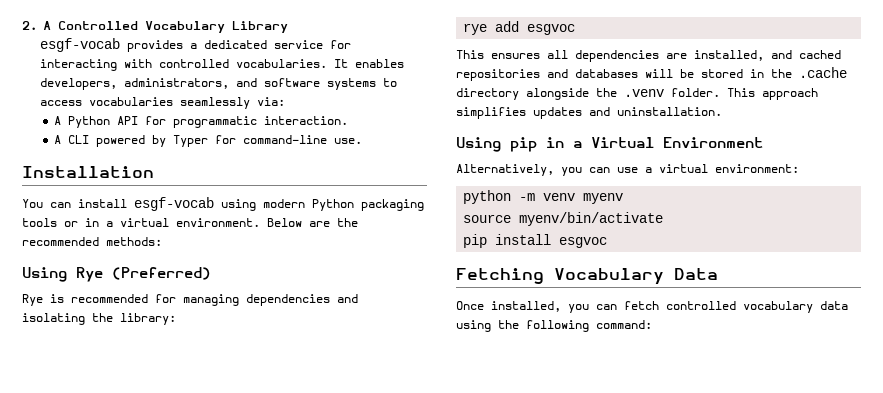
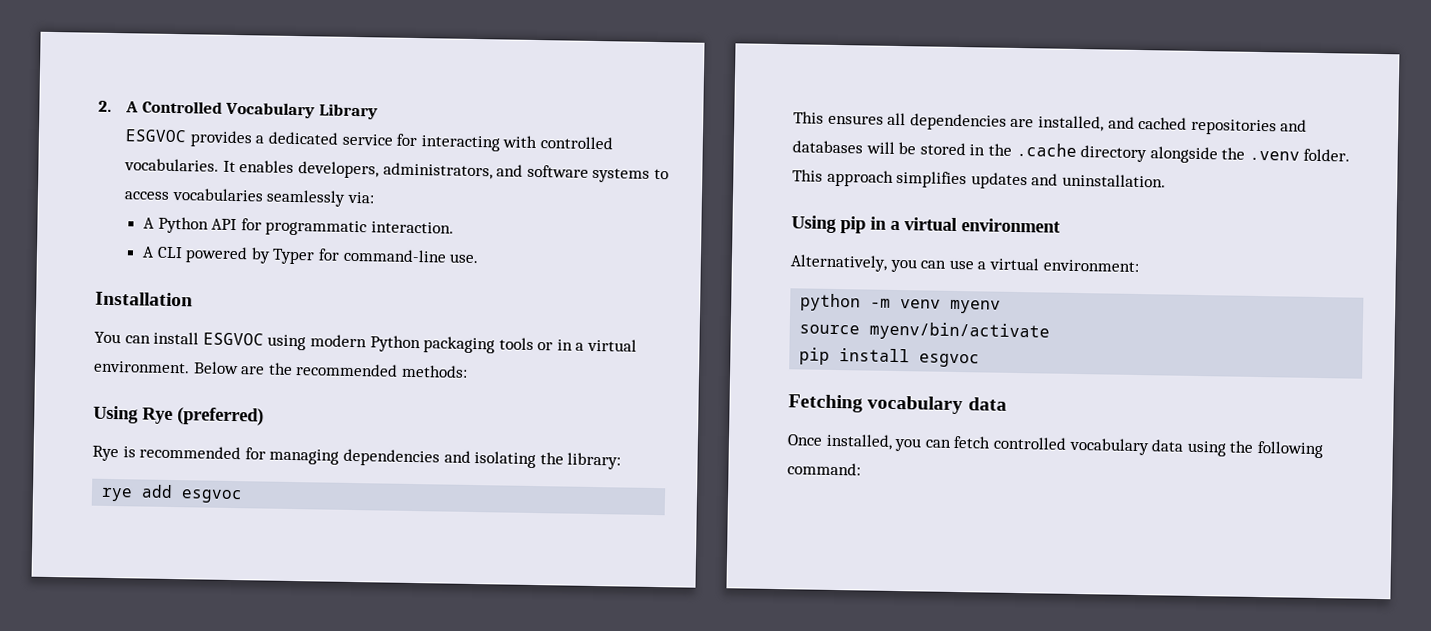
- esgf-vocab provides a dedicated service for interacting with controlled vocabularies.
+ ESGVOC provides a dedicated service for interacting with controlled vocabularies.
- You can install esgf-vocab using modern Python packaging tools or in a virtual environment.
+ You can install ESGVOC using modern Python packaging tools or in a virtual environment.
- Using Rye (Preferred)
+ Using Rye (preferred)
- Using pip in a Virtual Environment
+ Using pip in a virtual environment
- Fetching Vocabulary Data
+ Fetching vocabulary data

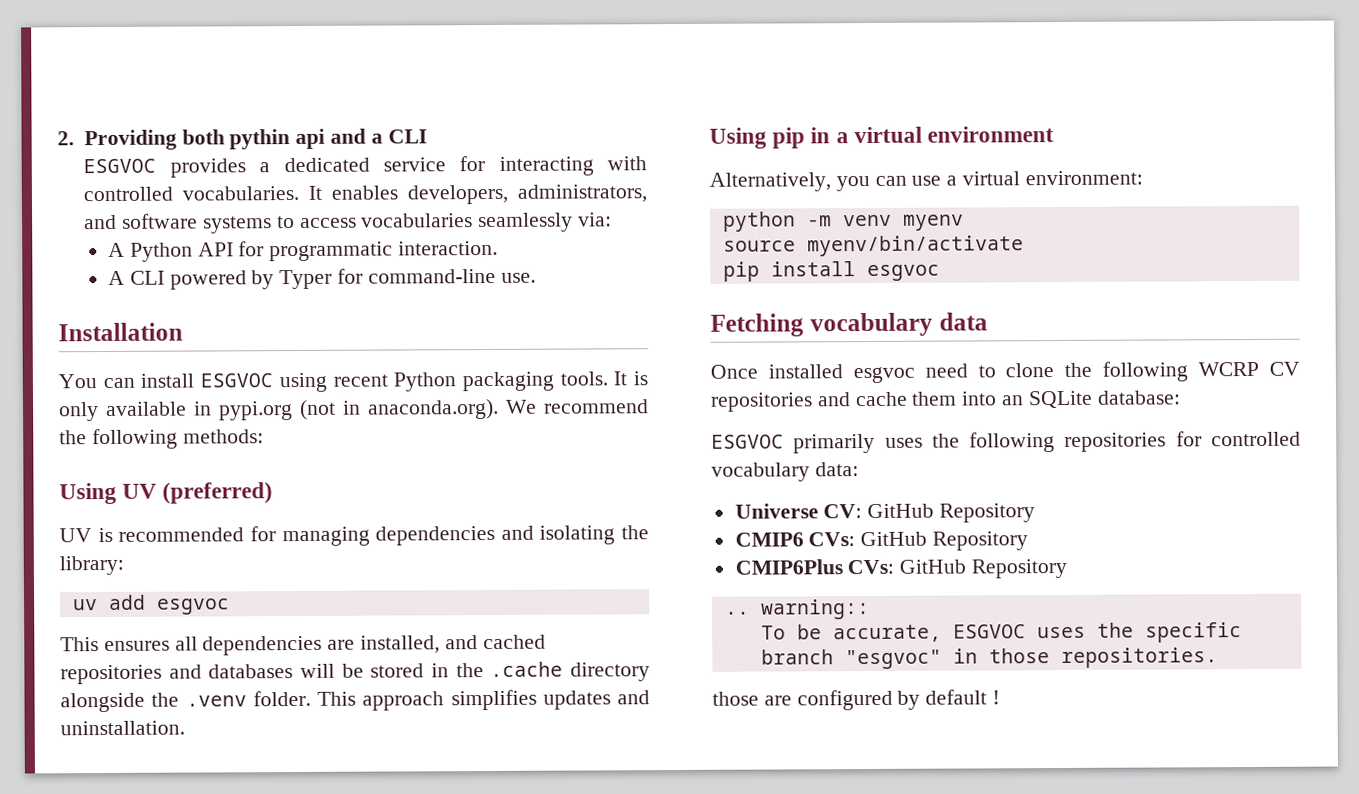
- 2. A Controlled Vocabulary Library
+ 2. Providing both pythin api and a CLI
- You can install ESGVOC using modern Python packaging tools or in a virtual environment. Below are the recommended methods:
+ You can install ESGVOC using recent Python packaging tools. It is only available in pypi.org (not in anaconda.org). We recommend the following methods:
- Using Rye (preferred)
+ Using UV (preferred)
- Rye is recommended for managing dependencies and isolating the library:
+ UV is recommended for managing dependencies and isolating the library:
- rye add esgvoc
+ uv add esgvoc
- Once installed, you can fetch controlled vocabulary data using the following command:
+ Once installed esgvoc need to clone the following WCRP CV repositories and cache them into an SQLite database:
+ ESGVOC primarily uses the following repositories for controlled vocabulary data:
+ Universe CV: GitHub Repository
+ CMIP6 CVs: GitHub Repository
+ CMIP6Plus CVs: GitHub Repository
+ .. warning::
+ To be accurate, ESGVOC uses the specific branch "esgvoc" in those repositories.
+ those are configured by default !

